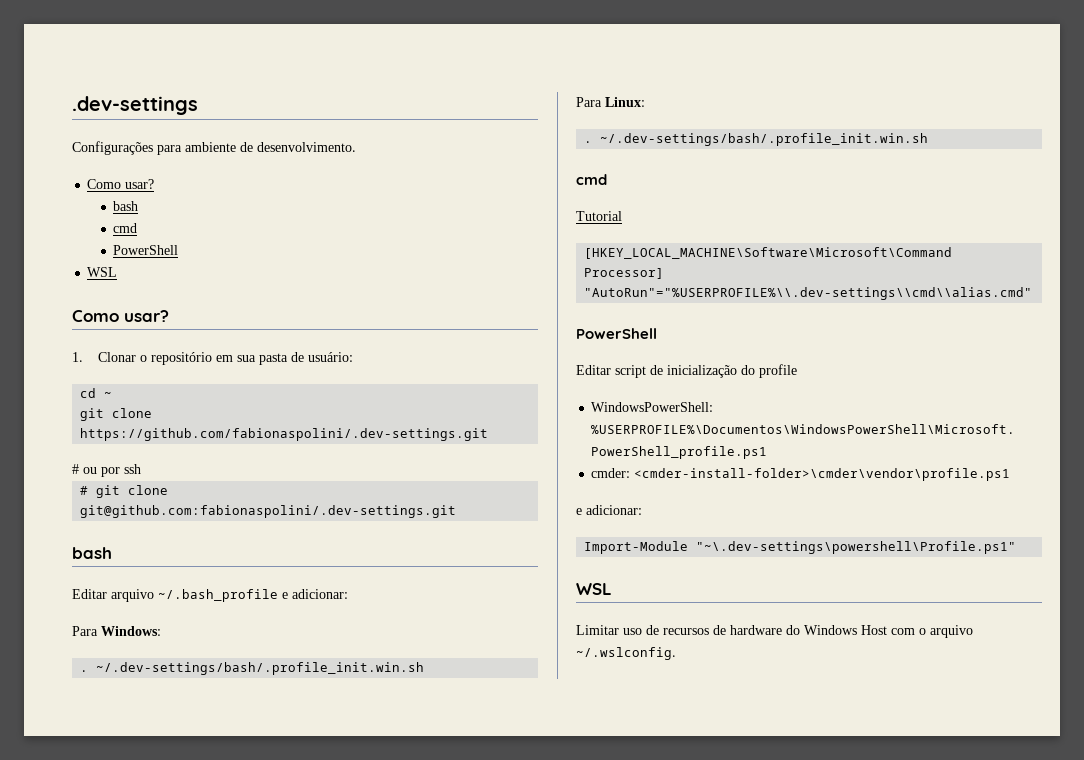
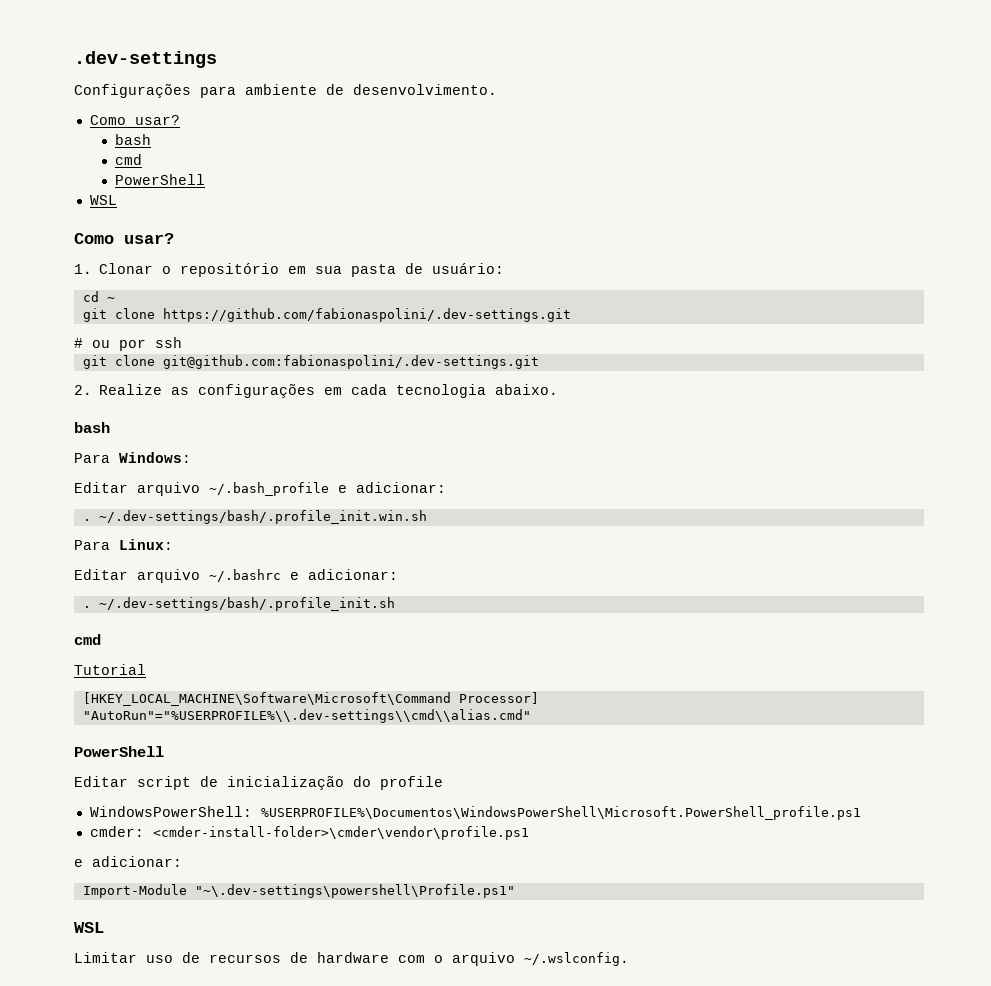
- # git clone git@github.com:fabionaspolini/.dev-settings.git
+ git clone git@github.com:fabionaspolini/.dev-settings.git
+ 2. Realize as configurações em cada tecnologia abaixo.
  bash
+ Para Windows:
- Para Windows:
  Para Linux:
- . ~/.dev-settings/bash/.profile_init.win.sh
+ Editar arquivo ~/.bashrc e adicionar:
+ . ~/.dev-settings/bash/.profile_init.sh
- Limitar uso de recursos de hardware do Windows Host com o arquivo ~/.wslconfig.
+ Limitar uso de recursos de hardware com o arquivo ~/.wslconfig.

